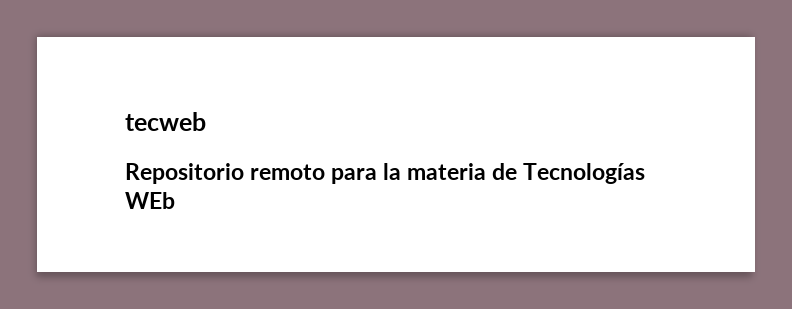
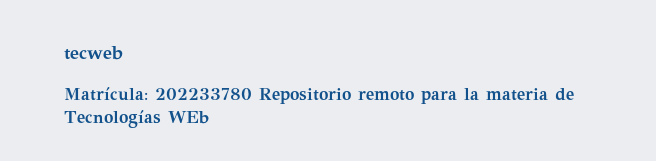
- Repositorio remoto para la materia de Tecnologías WEb
+ Matrícula: 202233780 Repositorio remoto para la materia de Tecnologías WEb

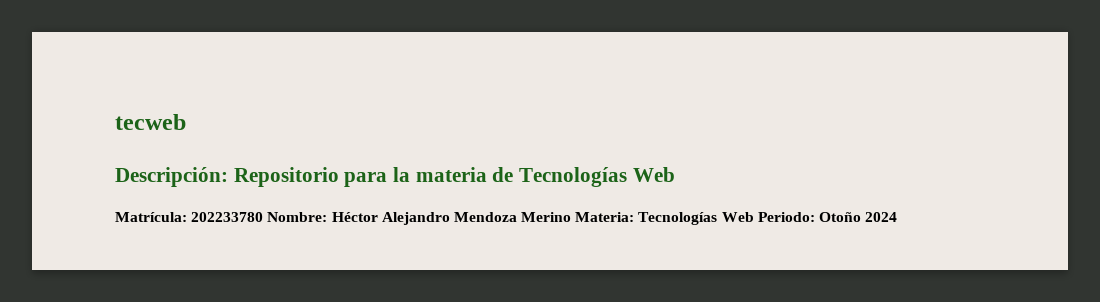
- Matrícula: 202233780 Repositorio remoto para la materia de Tecnologías WEb
+ Descripción: Repositorio para la materia de Tecnologías Web
+ Matrícula: 202233780 Nombre: Héctor Alejandro Mendoza Merino Materia: Tecnologías Web Periodo: Otoño 2024

